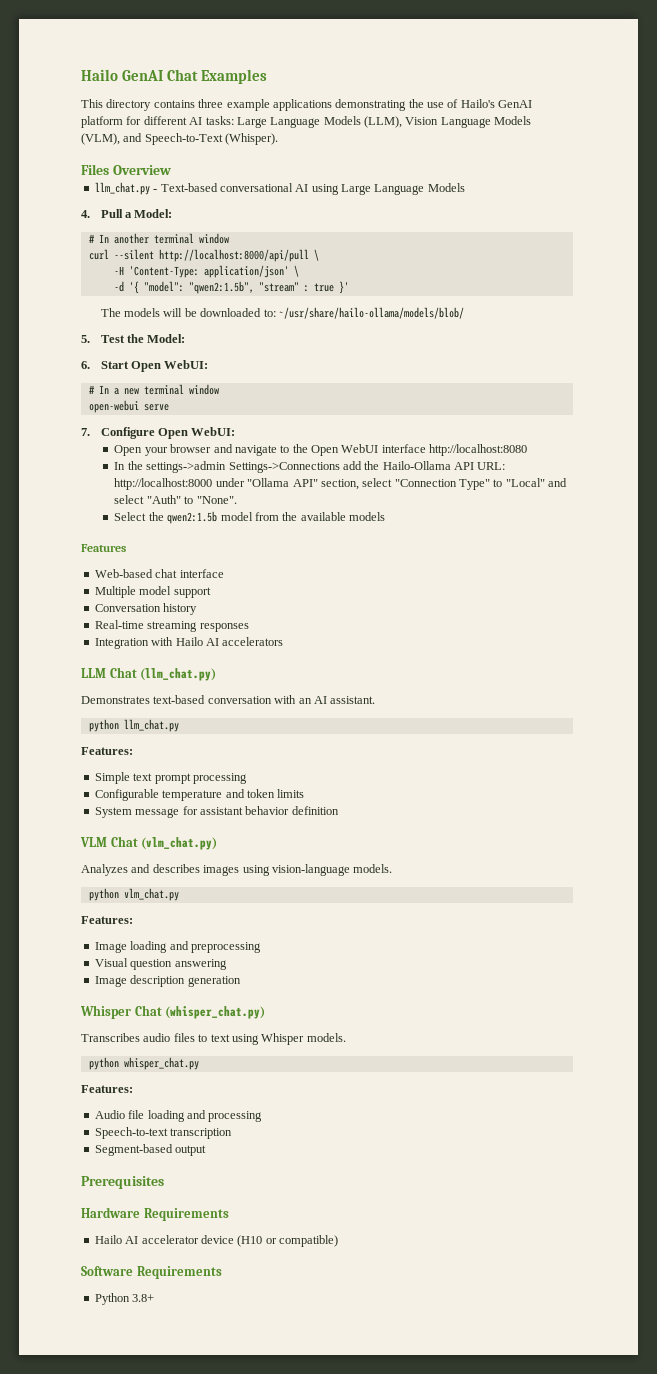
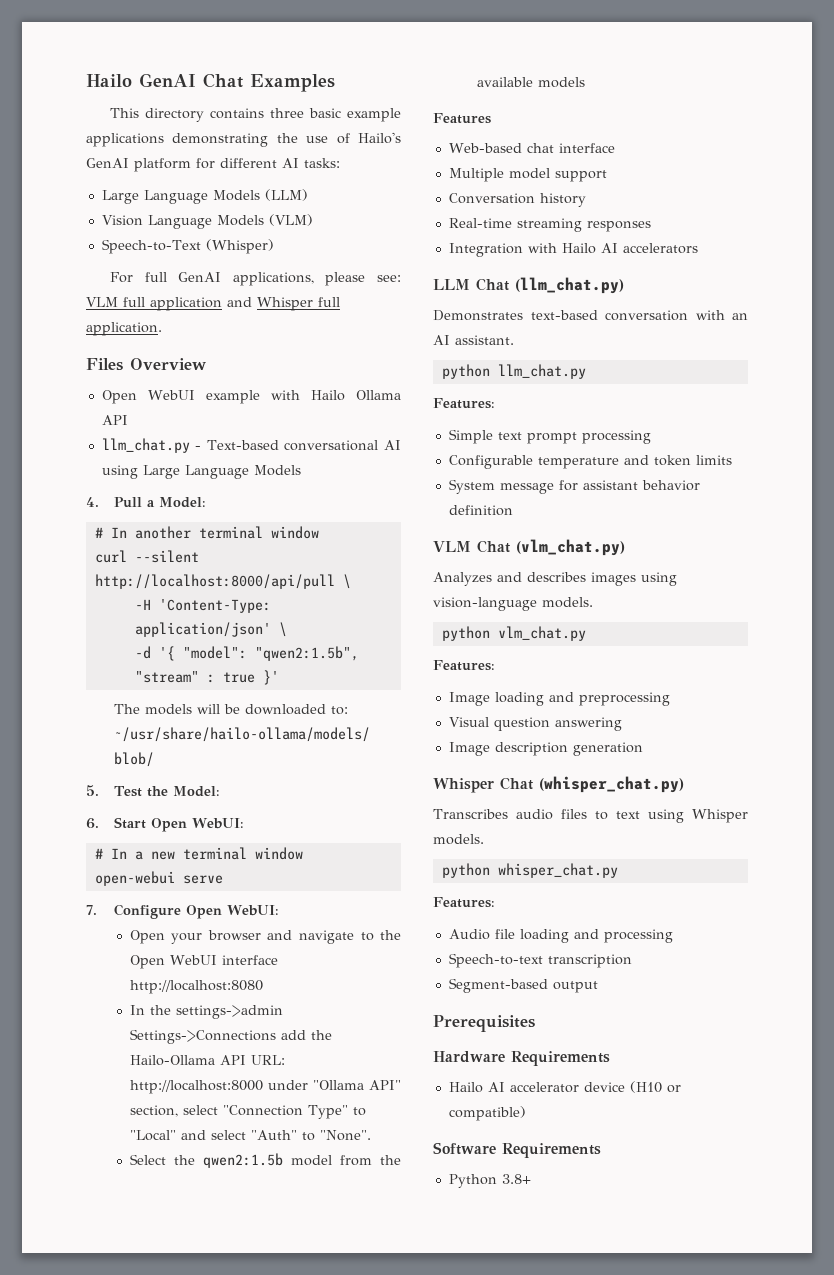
- This directory contains three example applications demonstrating the use of Hailo's GenAI platform for different AI tasks: Large Language Models (LLM), Vision Language Models (VLM), and Speech-to-Text (Whisper).
+ This directory contains three basic example applications demonstrating the use of Hailo's GenAI platform for different AI tasks:
+ Large Language Models (LLM)
+ Vision Language Models (VLM)
+ Speech-to-Text (Whisper)
+ For full GenAI applications, please see: VLM full application and Whisper full application.
  Files Overview
+ Open WebUI example with Hailo Ollama API

